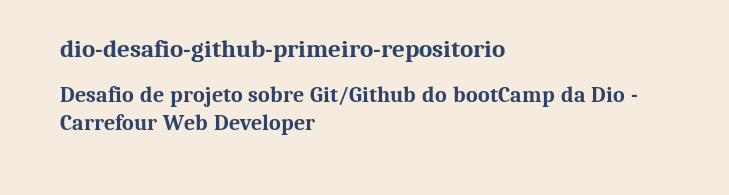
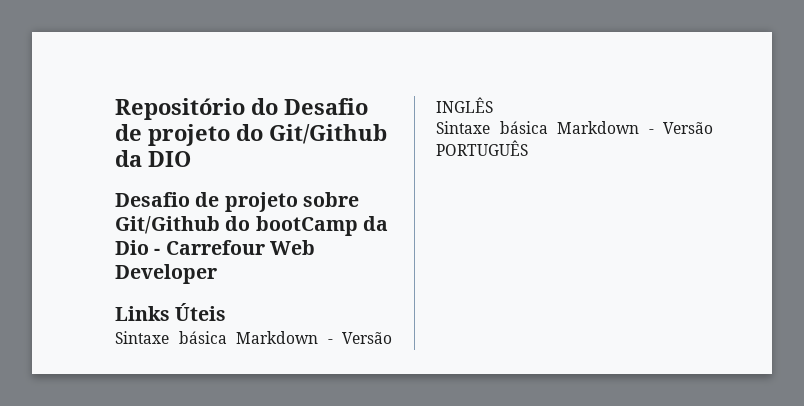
- dio-desafio-github-primeiro-repositorio
+ Repositório do Desafio de projeto do Git/Github da DIO
+ Links Úteis
+ Sintaxe básica Markdown - Versão INGLÊS
+ Sintaxe básica Markdown - Versão PORTUGUÊS

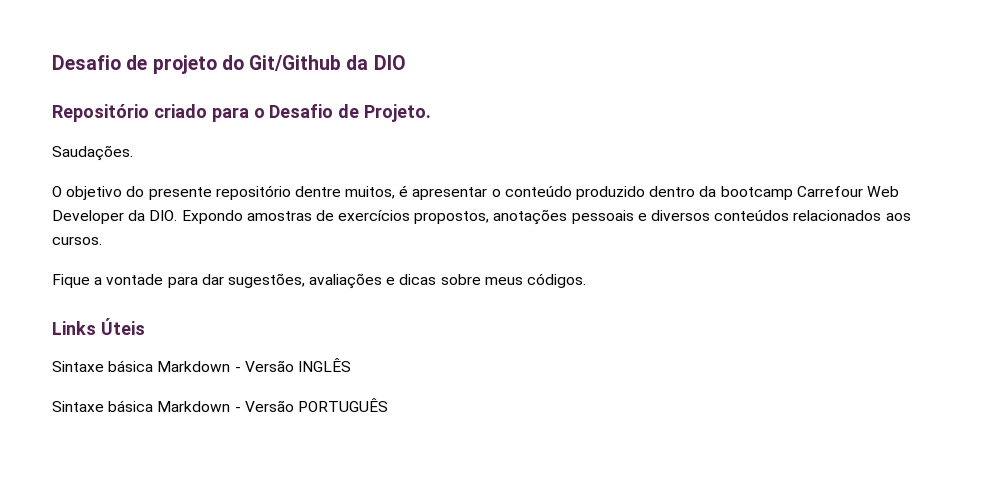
- Repositório do Desafio de projeto do Git/Github da DIO
+ Desafio de projeto do Git/Github da DIO
- Desafio de projeto sobre Git/Github do bootCamp da Dio - Carrefour Web Developer
+ Repositório criado para o Desafio de Projeto.
+ Saudações.
+ O objetivo do presente repositório dentre muitos, é apresentar o conteúdo produzido dentro da bootcamp Carrefour Web Developer da DIO. Expondo amostras de exercícios propostos, anotações pessoais e diversos conteúdos relacionados aos cursos.
+ Fique a vontade para dar sugestões, avaliações e dicas sobre meus códigos.

